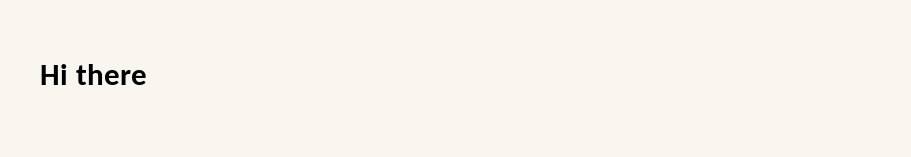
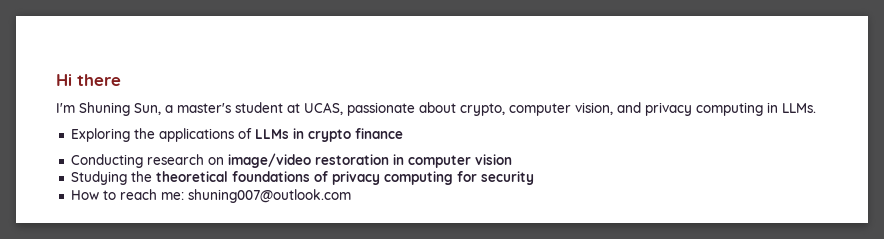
+ I'm Shuning Sun, a master's student at UCAS, passionate about crypto, computer vision, and privacy computing in LLMs.
+ Exploring the applications of LLMs in crypto finance
+ Conducting research on image/video restoration in computer vision
+ Studying the theoretical foundations of privacy computing for security
+ How to reach me: shuning007@outlook.com

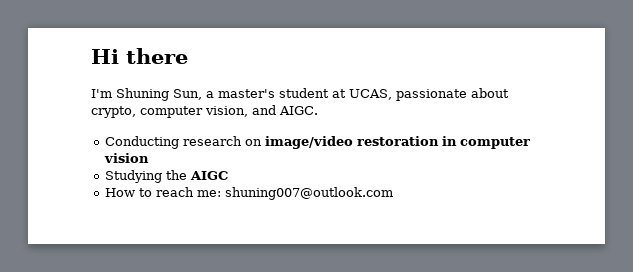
- I'm Shuning Sun, a master's student at UCAS, passionate about crypto, computer vision, and privacy computing in LLMs.
- Exploring the applications of LLMs in crypto finance
+ I'm Shuning Sun, a master's student at UCAS, passionate about crypto, computer vision, and AIGC.
- Studying the theoretical foundations of privacy computing for security
+ Studying the AIGC

